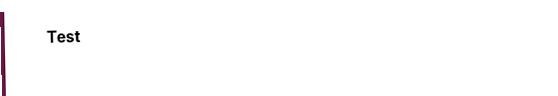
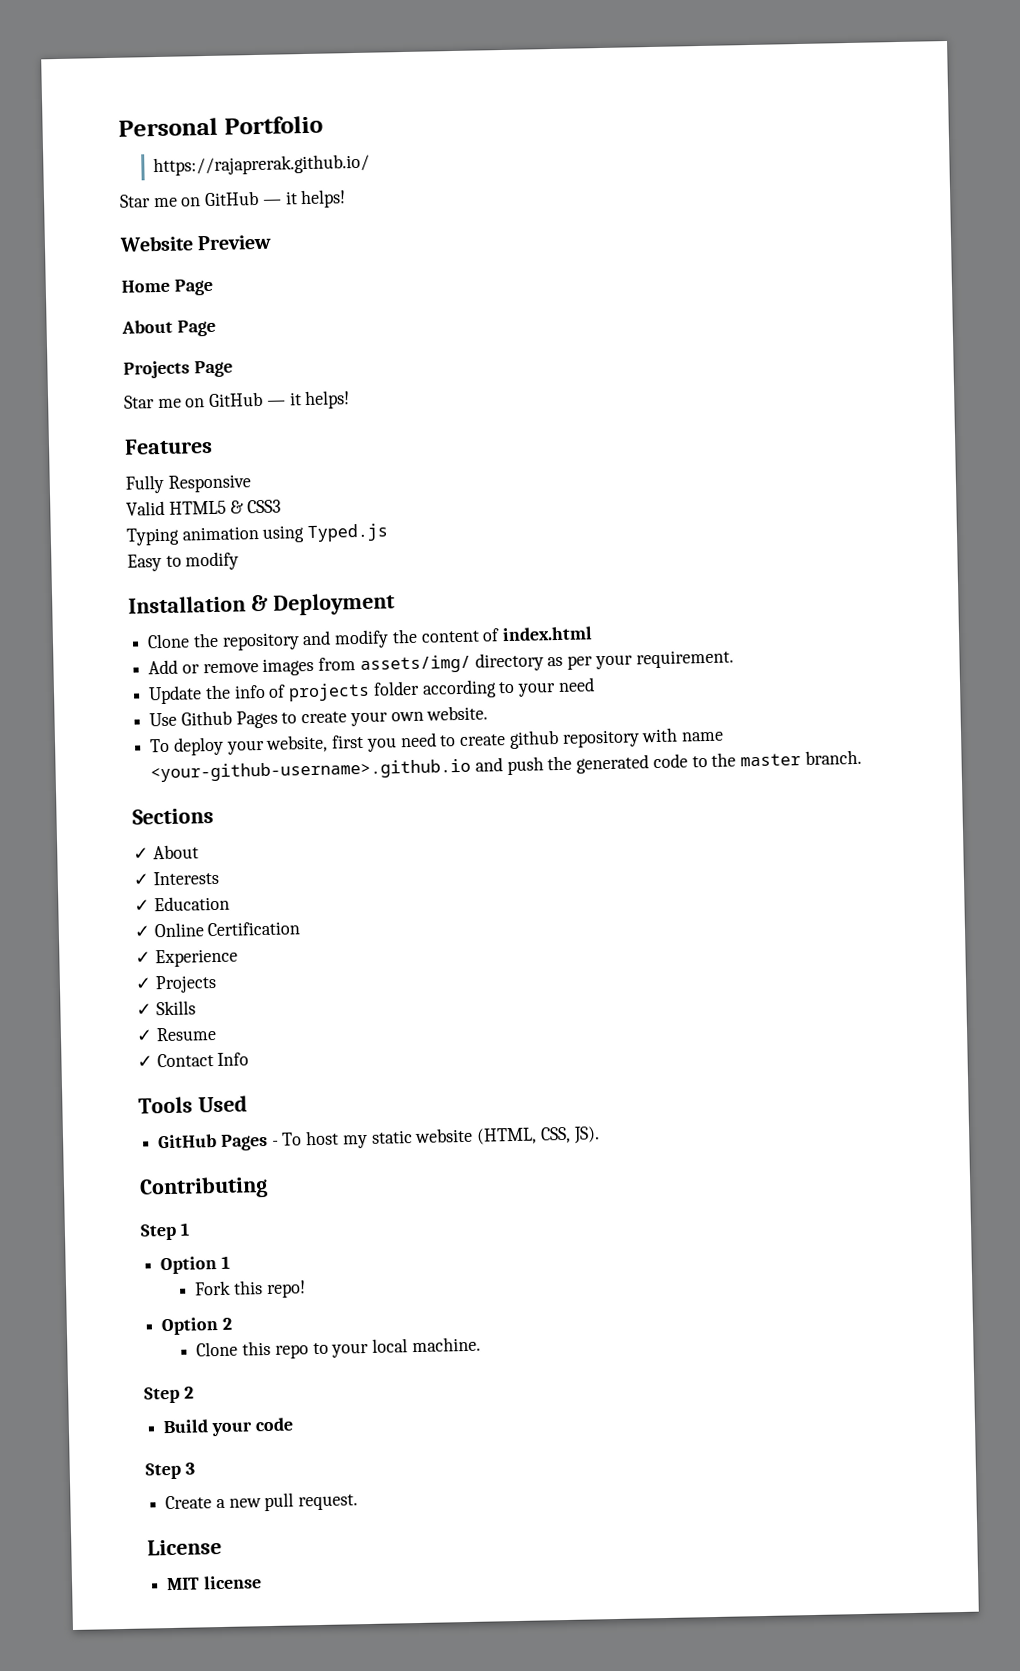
- Test
+ Personal Portfolio
+ https://rajaprerak.github.io/
+ Star me on GitHub — it helps!
+ Website Preview
+ Home Page
+ About Page
+ Projects Page
+ Star me on GitHub — it helps!
+ Features
+ Fully Responsive
+ Valid HTML5 & CSS3
+ Typing animation using Typed.js
+ Easy to modify
+ Installation & Deployment
+ Clone the repository and modify the content of index.html
+ Add or remove images from assets/img/ directory as per your requirement.
+ Update the info of projects folder according to your need
+ Use Github Pages to create your own website.
+ To deploy your website, first you need to create github repository with name <your-github-username>.github.io and push the generated code to the master branch.
+ Sections
+ ✓ About
+ ✓ Interests
+ ✓ Education
+ ✓ Online Certification
+ ✓ Experience
+ ✓ Projects
+ ✓ Skills
+ ✓ Resume
+ ✓ Contact Info
+ Tools Used
+ GitHub Pages - To host my static website (HTML, CSS, JS).
+ Contributing
+ Step 1
+ Option 1
+ Fork this repo!
+ Option 2
+ Clone this repo to your local machine.
+ Step 2
+ Build your code
+ Step 3
+ Create a new pull request.
+ License
+ MIT license

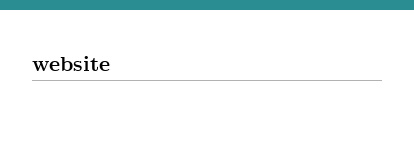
- Personal Portfolio
- https://rajaprerak.github.io/
- Star me on GitHub — it helps!
- Website Preview
- Home Page
- About Page
- Projects Page
- Star me on GitHub — it helps!
- Features
- Fully Responsive
- Valid HTML5 & CSS3
- Typing animation using Typed.js
- Easy to modify
- Installation & Deployment
- Clone the repository and modify the content of index.html
- Add or remove images from assets/img/ directory as per your requirement.
- Update the info of projects folder according to your need
- Use Github Pages to create your own website.
- To deploy your website, first you need to create github repository with name <your-github-username>.github.io and push the generated code to the master branch.
- Sections
- ✓ About
- ✓ Interests
- ✓ Education
- ✓ Online Certification
- ✓ Experience
- ✓ Projects
- ✓ Skills
- ✓ Resume
- ✓ Contact Info
- Tools Used
- GitHub Pages - To host my static website (HTML, CSS, JS).
- Contributing
- Step 1
- Option 1
- Fork this repo!
- Option 2
- Clone this repo to your local machine.
- Step 2
- Build your code
- Step 3
- Create a new pull request.
- License
- MIT license
+ website

